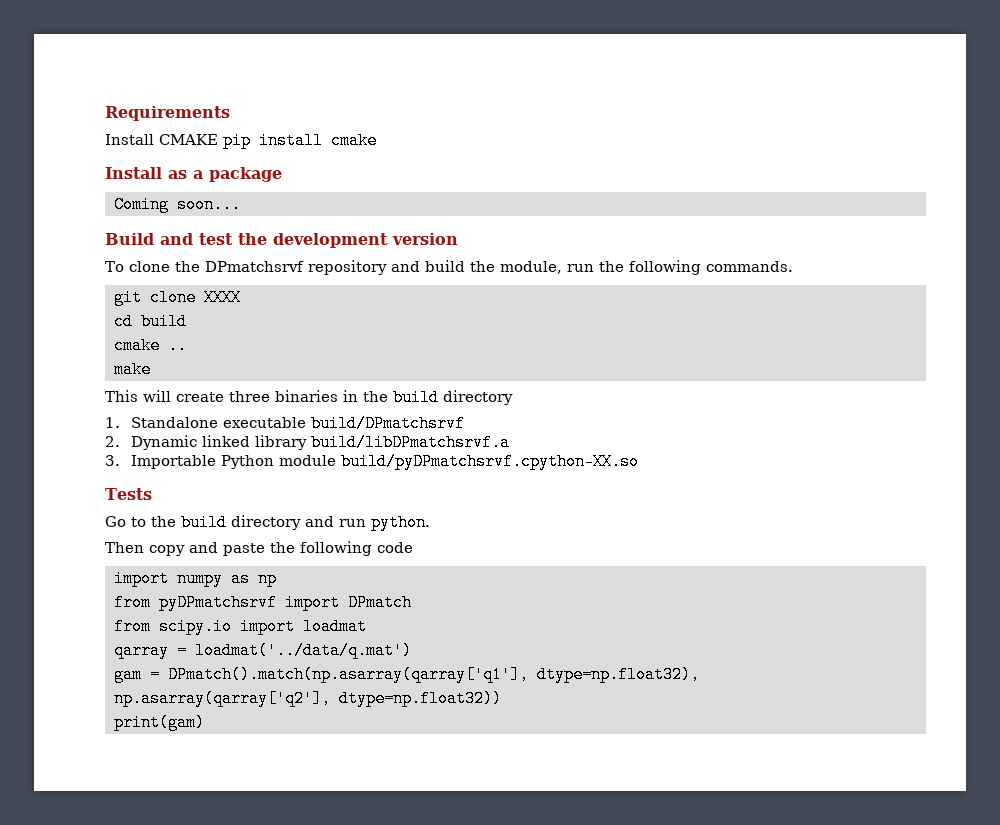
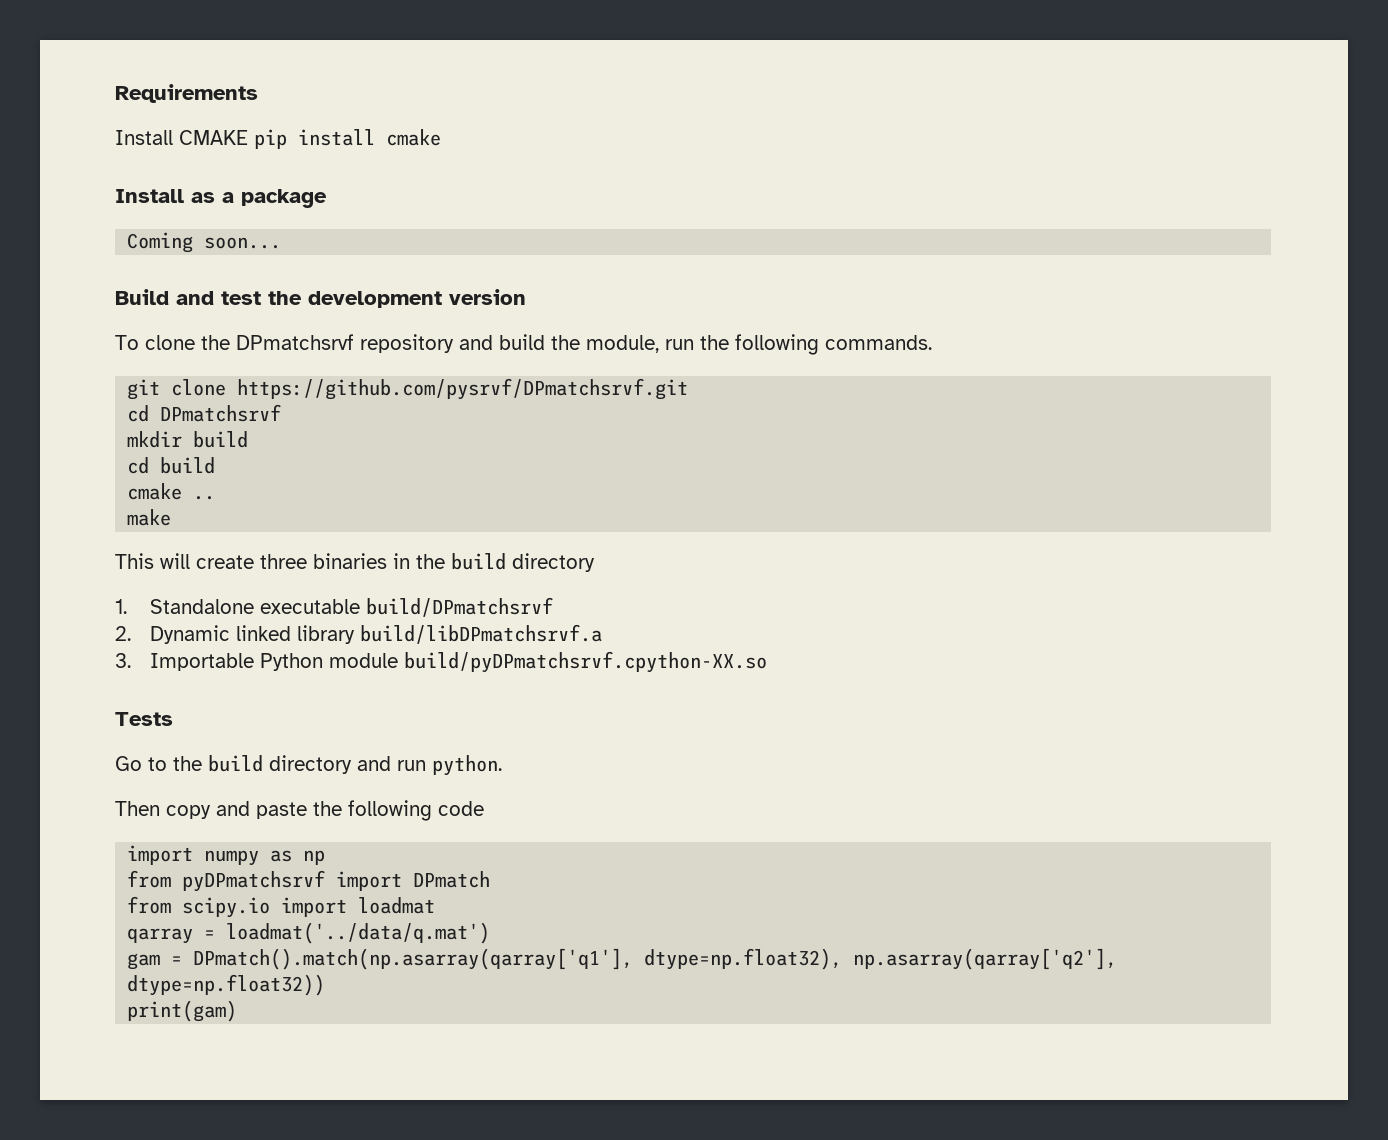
- git clone XXXX
+ git clone https://github.com/pysrvf/DPmatchsrvf.git
+ cd DPmatchsrvf
+ mkdir build

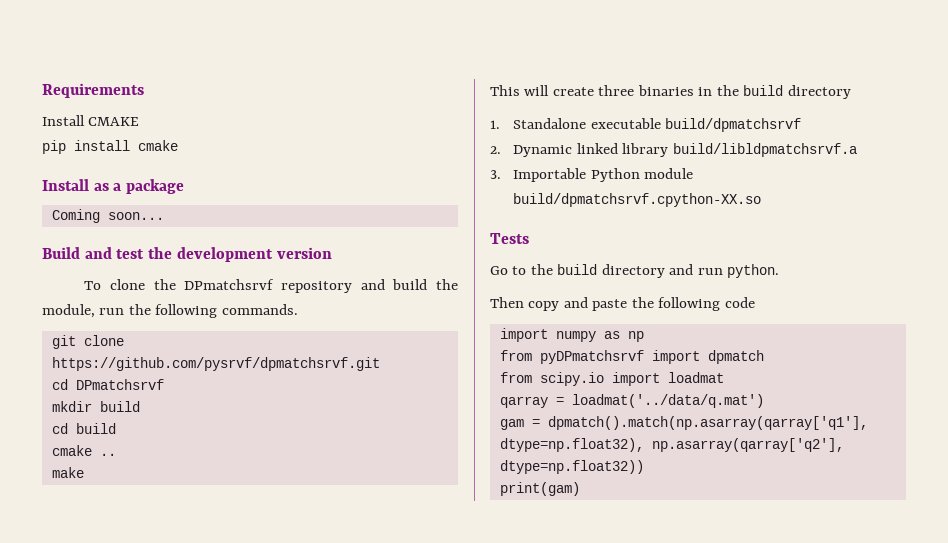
- Install CMAKE pip install cmake
+ Install CMAKE
+ pip install cmake
- git clone https://github.com/pysrvf/DPmatchsrvf.git
+ git clone https://github.com/pysrvf/dpmatchsrvf.git
- 1. Standalone executable build/DPmatchsrvf
+ 1. Standalone executable build/dpmatchsrvf
- 2. Dynamic linked library build/libDPmatchsrvf.a
+ 2. Dynamic linked library build/libldpmatchsrvf.a
- 3. Importable Python module build/pyDPmatchsrvf.cpython-XX.so
+ 3. Importable Python module build/dpmatchsrvf.cpython-XX.so
- from pyDPmatchsrvf import DPmatch
+ from pyDPmatchsrvf import dpmatch
- gam = DPmatch().match(np.asarray(qarray['q1'], dtype=np.float32), np.asarray(qarray['q2'], dtype=np.float32))
+ gam = dpmatch().match(np.asarray(qarray['q1'], dtype=np.float32), np.asarray(qarray['q2'], dtype=np.float32))

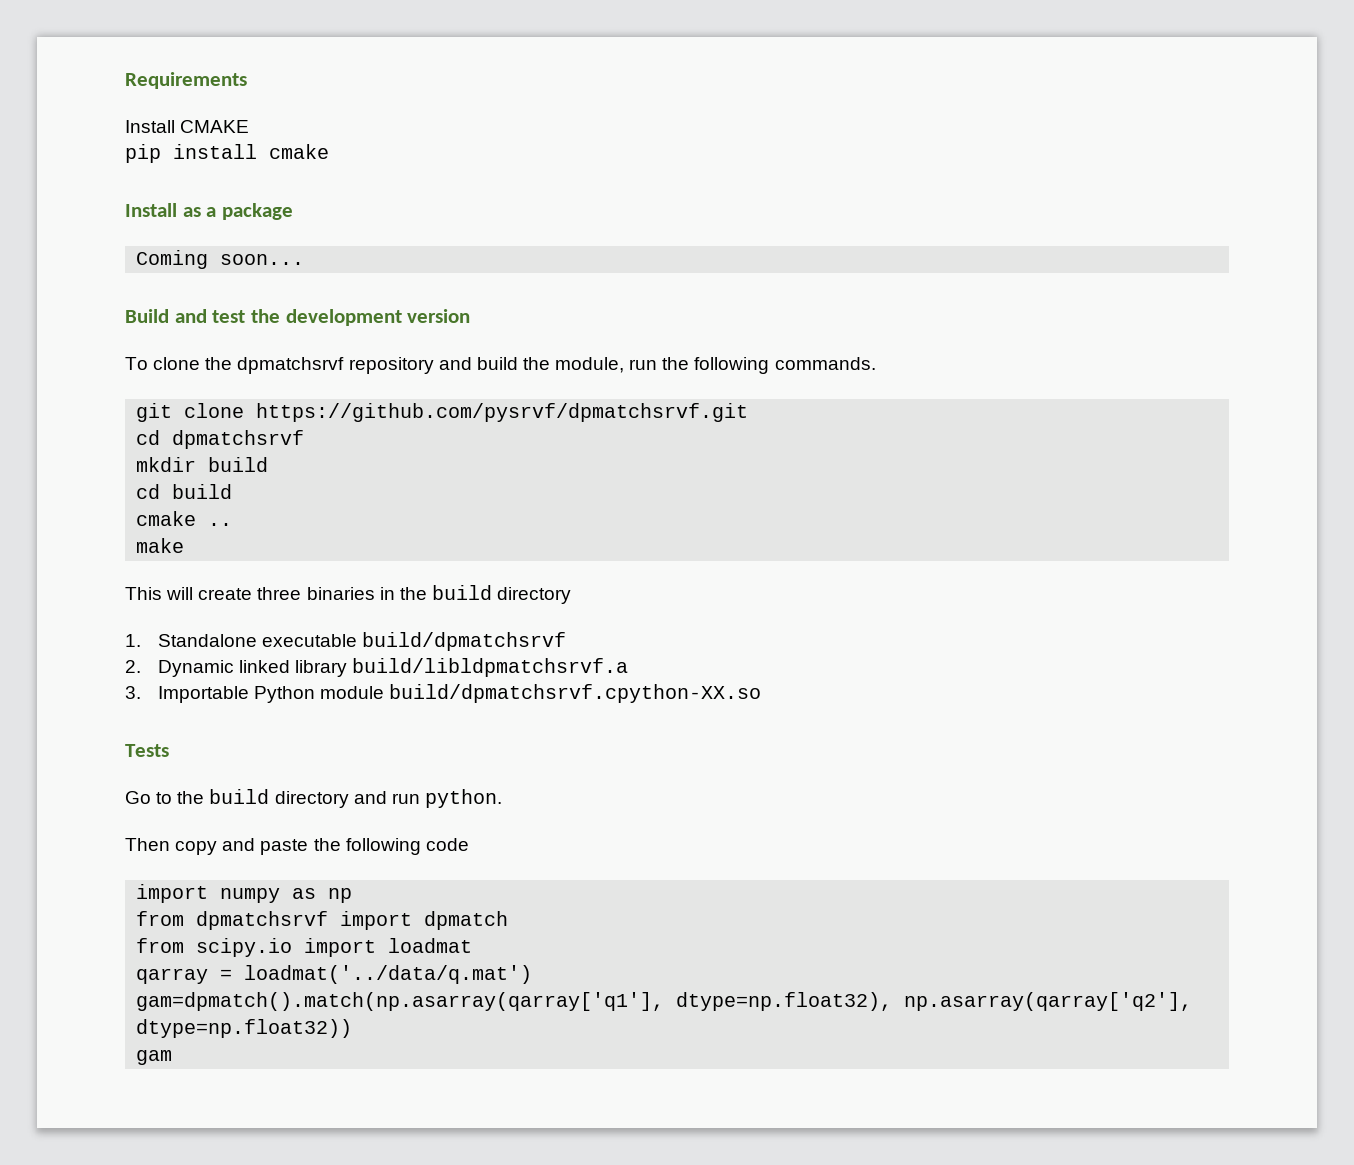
- To clone the DPmatchsrvf repository and build the module, run the following commands.
+ To clone the dpmatchsrvf repository and build the module, run the following commands.
- cd DPmatchsrvf
+ cd dpmatchsrvf
- from pyDPmatchsrvf import dpmatch
+ from dpmatchsrvf import dpmatch
- gam = dpmatch().match(np.asarray(qarray['q1'], dtype=np.float32), np.asarray(qarray['q2'], dtype=np.float32))
+ gam=dpmatch().match(np.asarray(qarray['q1'], dtype=np.float32), np.asarray(qarray['q2'], dtype=np.float32))
- print(gam)
+ gam

